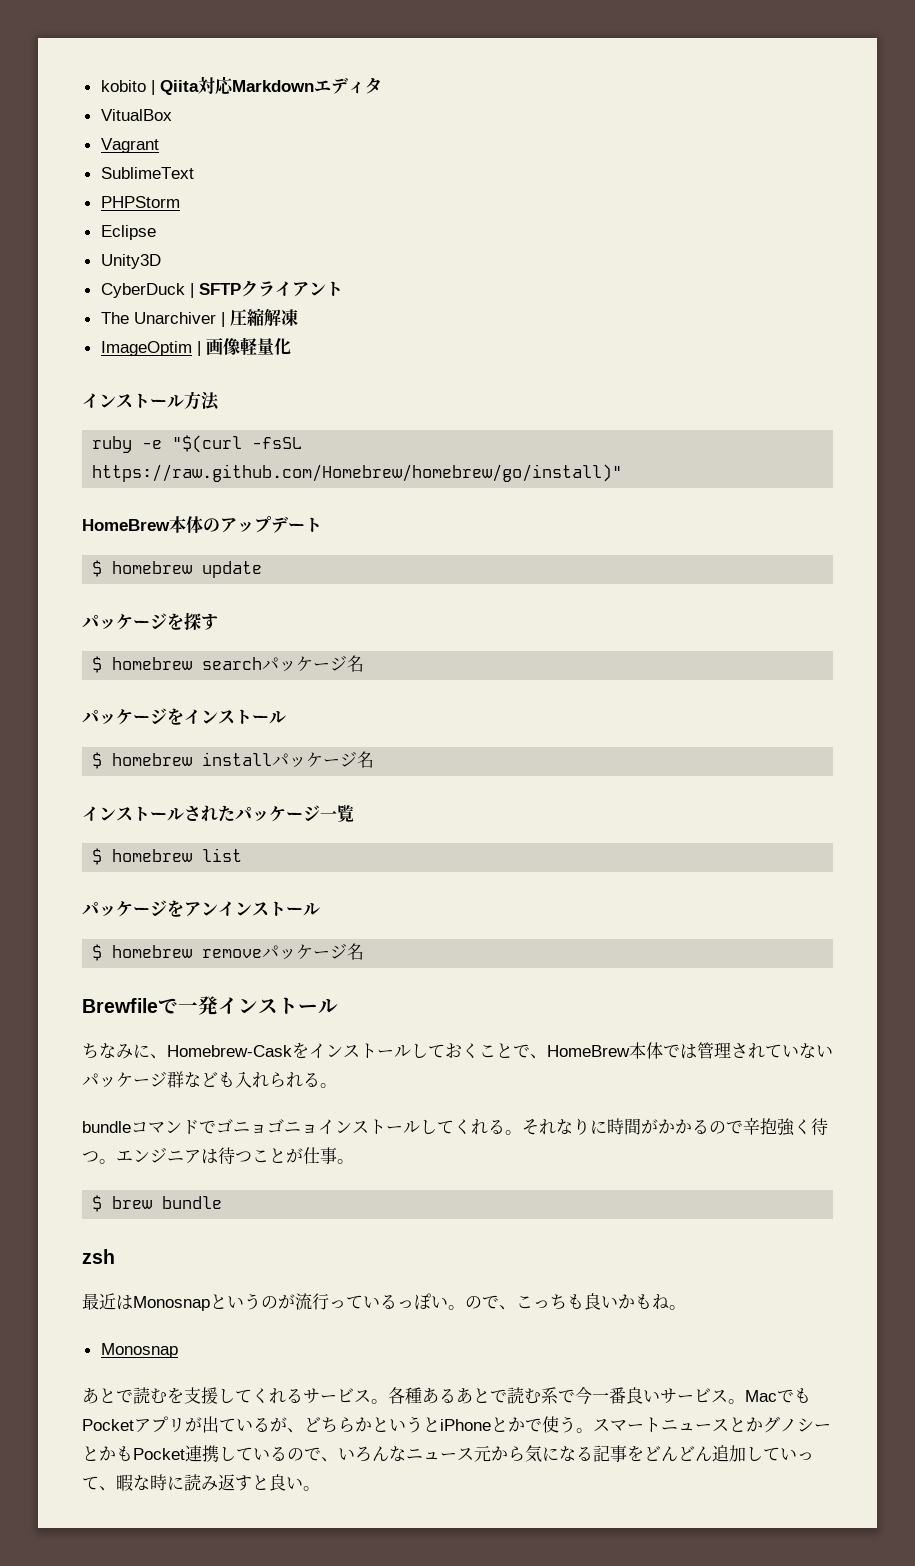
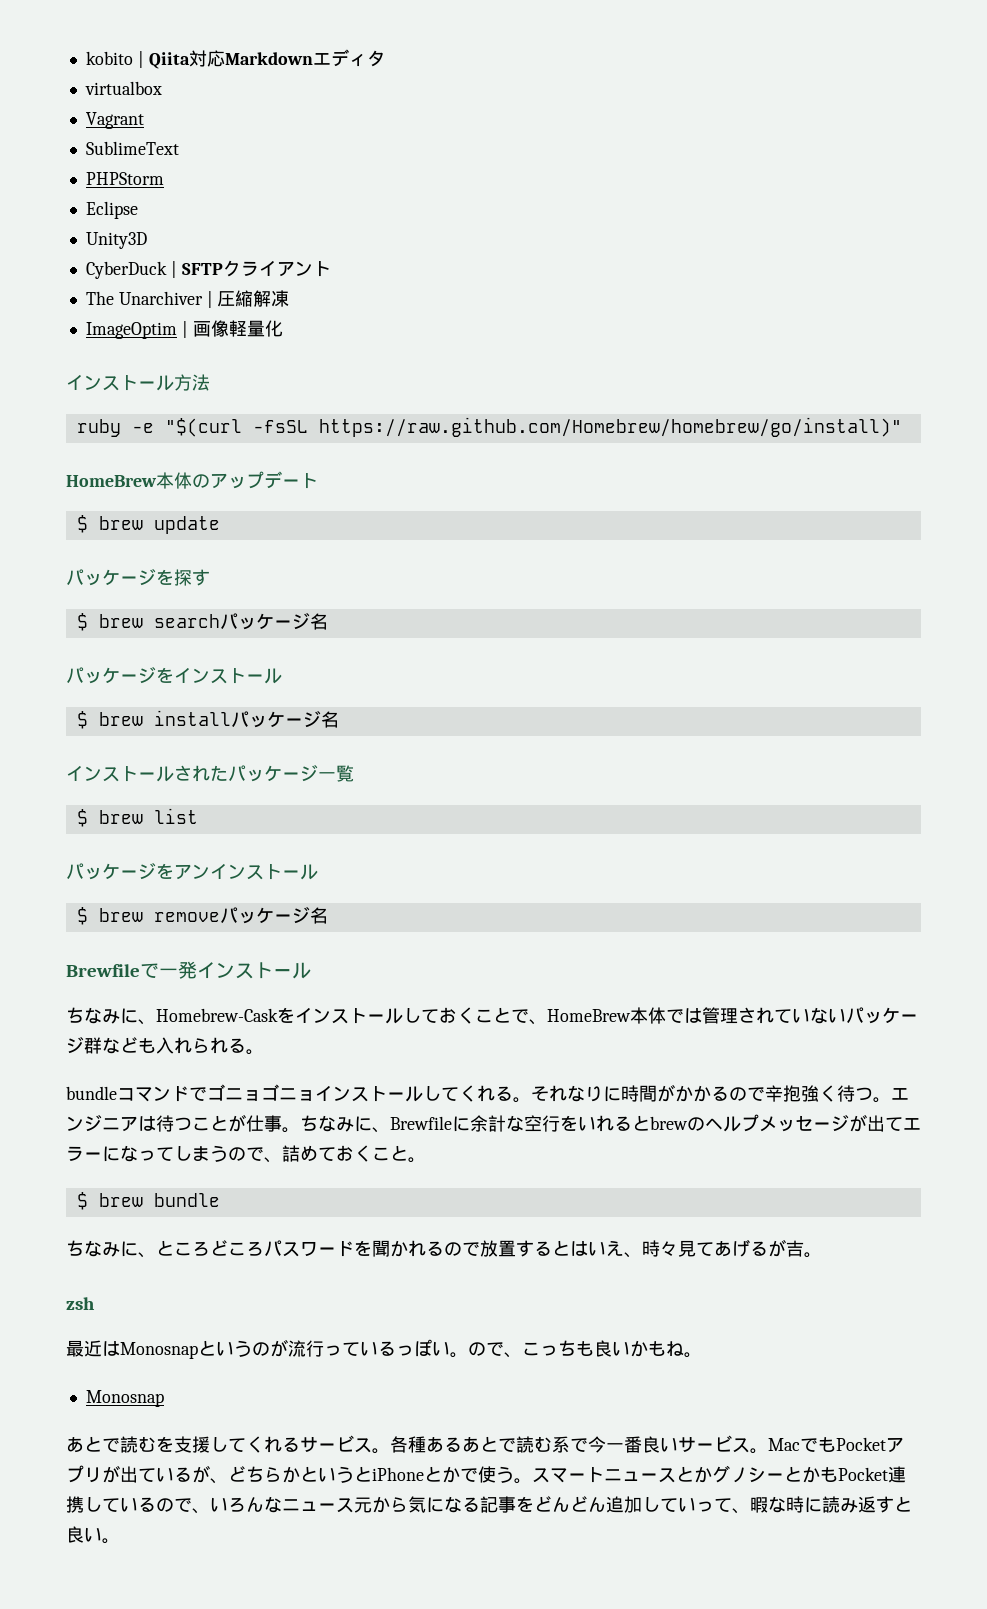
- VitualBox
+ virtualbox
- $ homebrew update
+ $ brew update
- $ homebrew searchパッケージ名
+ $ brew searchパッケージ名
- $ homebrew installパッケージ名
+ $ brew installパッケージ名
- $ homebrew list
+ $ brew list
- $ homebrew removeパッケージ名
+ $ brew removeパッケージ名
- エンジニアは待つことが仕事。
+ エンジニアは待つことが仕事。ちなみに、Brewfileに余計な空行をいれるとbrewのヘルプメッセージが出てエラーになってしまうので、詰めておくこと。
  $ brew bundle
+ ちなみに、ところどころパスワードを聞かれるので放置するとはいえ、時々見てあげるが吉。

